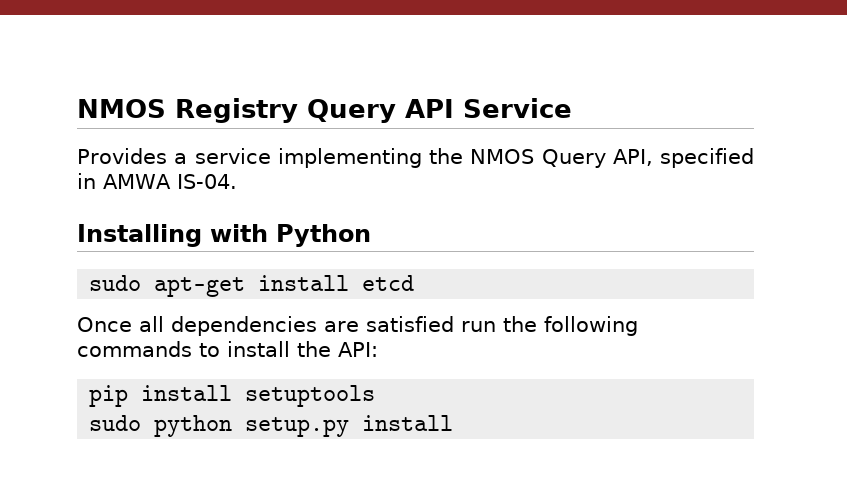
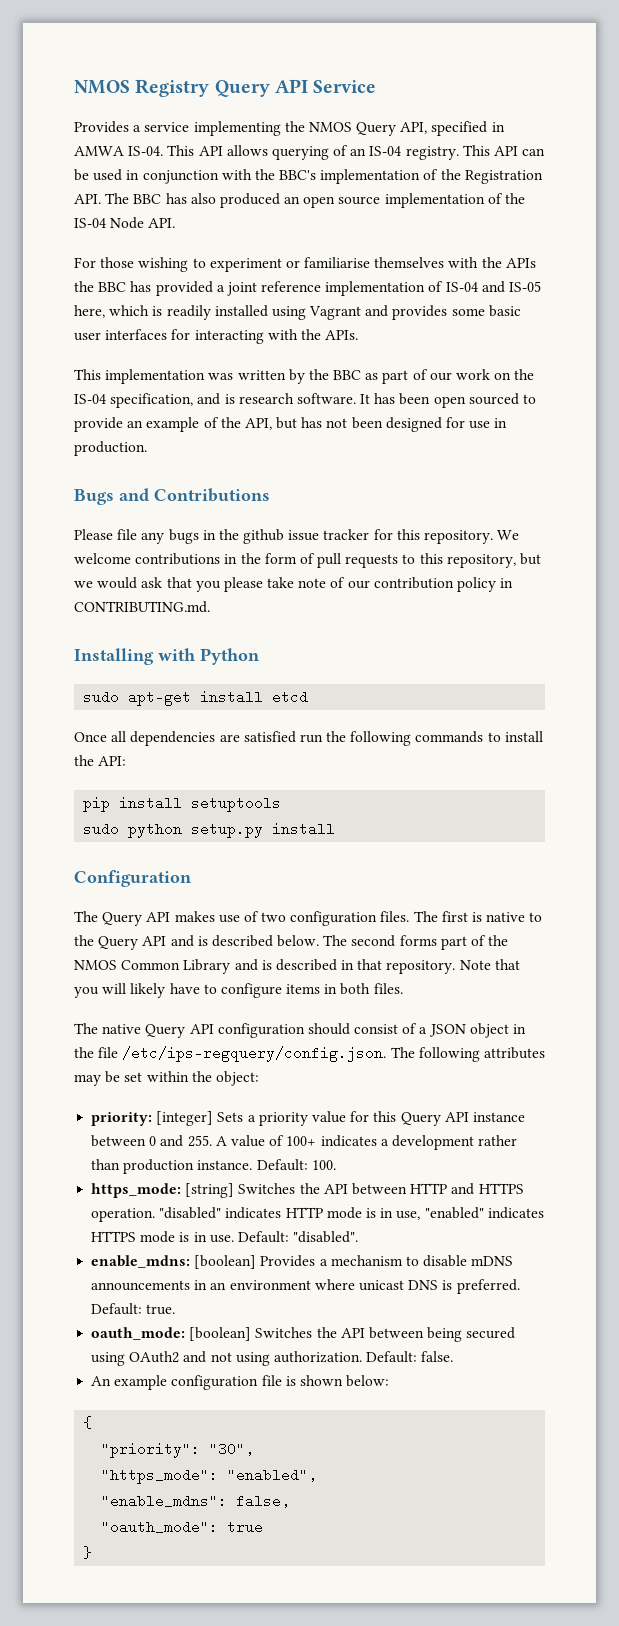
+ This API allows querying of an IS-04 registry. This API can be used in conjunction with the BBC's implementation of the Registration API. The BBC has also produced an open source implementation of the IS-04 Node API.
+ For those wishing to experiment or familiarise themselves with the APIs the BBC has provided a joint reference implementation of IS-04 and IS-05 here, which is readily installed using Vagrant and provides some basic user interfaces for interacting with the APIs.
+ This implementation was written by the BBC as part of our work on the IS-04 specification, and is research software. It has been open sourced to provide an example of the API, but has not been designed for use in production.
+ Bugs and Contributions
+ Please file any bugs in the github issue tracker for this repository. We welcome contributions in the form of pull requests to this repository, but we would ask that you please take note of our contribution policy in CONTRIBUTING.md.
+ Configuration
+ The Query API makes use of two configuration files. The first is native to the Query API and is described below. The second forms part of the NMOS Common Library and is described in that repository. Note that you will likely have to configure items in both files.
+ The native Query API configuration should consist of a JSON object in the file /etc/ips-regquery/config.json. The following attributes may be set within the object:
+ priority: [integer] Sets a priority value for this Query API instance between 0 and 255. A value of 100+ indicates a development rather than production instance. Default: 100.
+ https_mode: [string] Switches the API between HTTP and HTTPS operation. "disabled" indicates HTTP mode is in use, "enabled" indicates HTTPS mode is in use. Default: "disabled".
+ enable_mdns: [boolean] Provides a mechanism to disable mDNS announcements in an environment where unicast DNS is preferred. Default: true.
+ oauth_mode: [boolean] Switches the API between being secured using OAuth2 and not using authorization. Default: false.
+ An example configuration file is shown below:
+ {
+ "priority": "30",
+ "https_mode": "enabled",
+ "enable_mdns": false,
+ "oauth_mode": true
+ }

